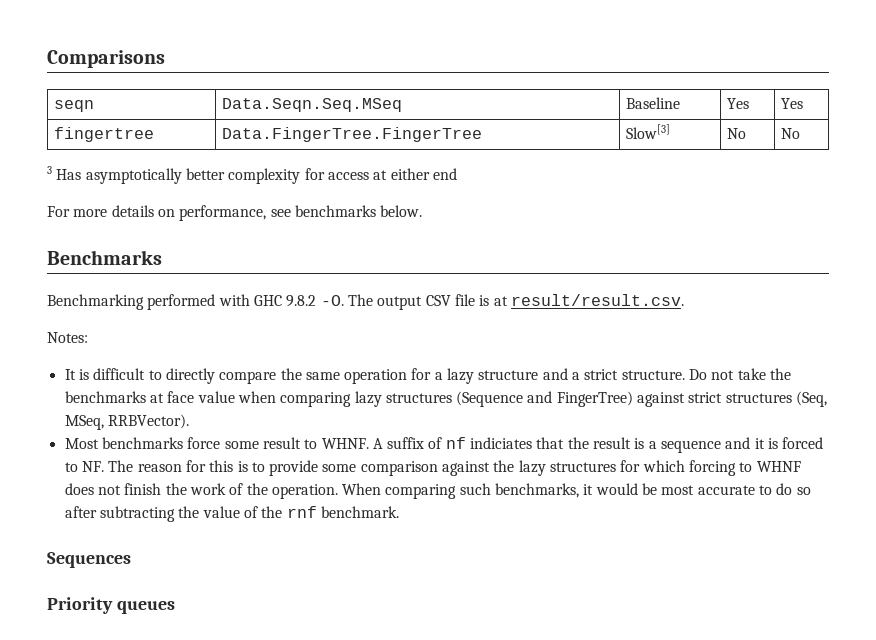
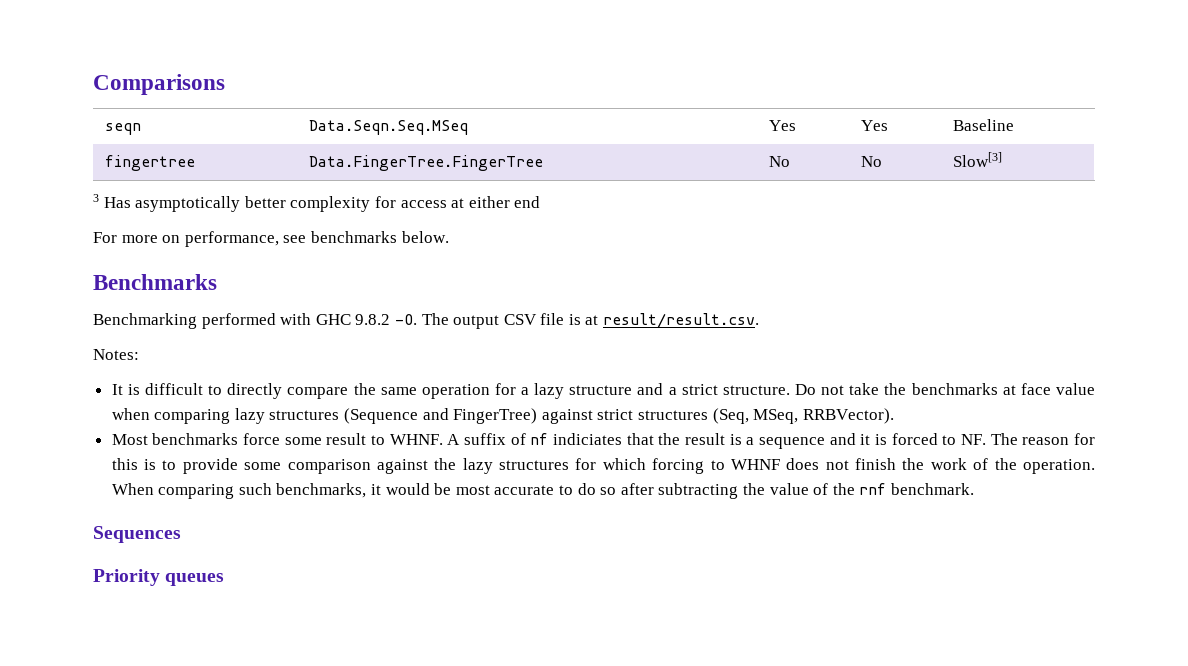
- seqn | Data.Seqn.Seq.MSeq | Baseline | Yes | Yes
+ seqn | Data.Seqn.Seq.MSeq | Yes | Yes | Baseline
- fingertree | Data.FingerTree.FingerTree | Slow[3] | No | No
+ fingertree | Data.FingerTree.FingerTree | No | No | Slow[3]
- For more details on performance, see benchmarks below.
+ For more on performance, see benchmarks below.

